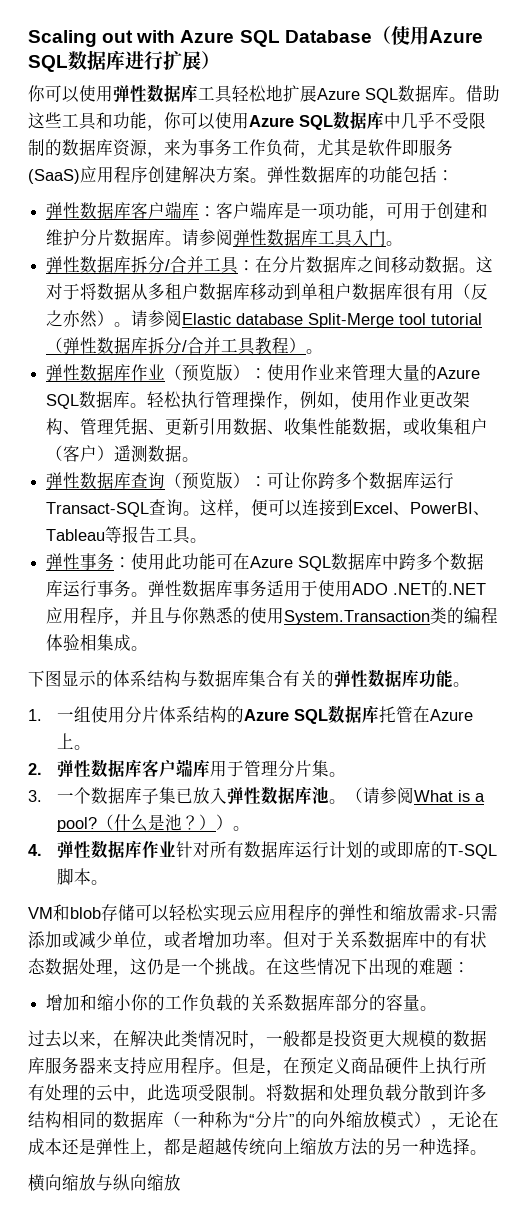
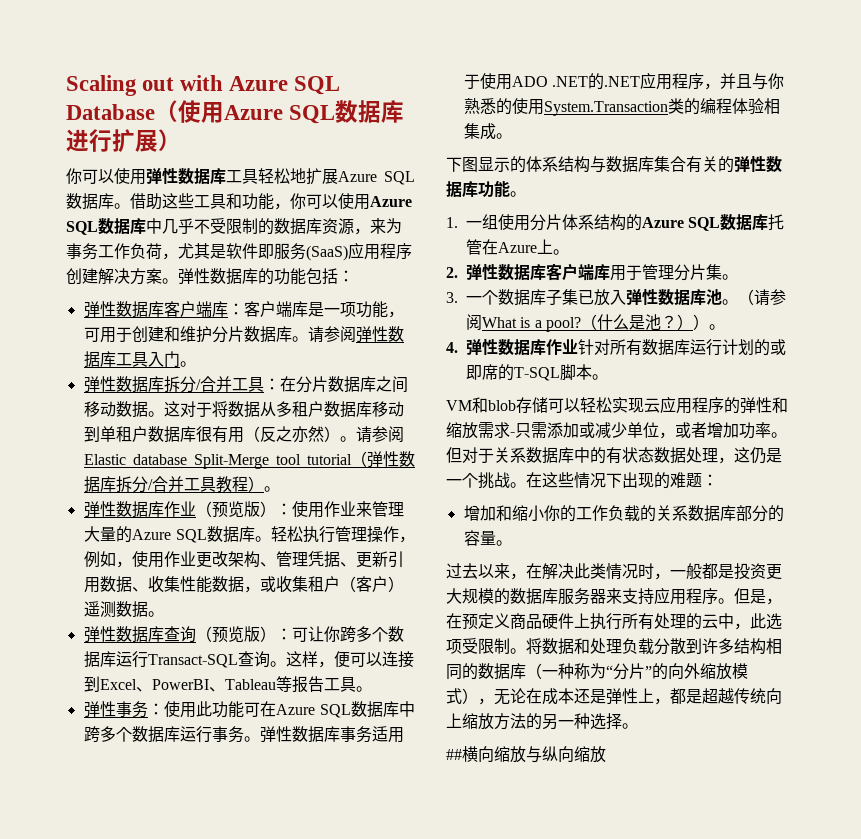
- 横向缩放与纵向缩放
+ ##横向缩放与纵向缩放

